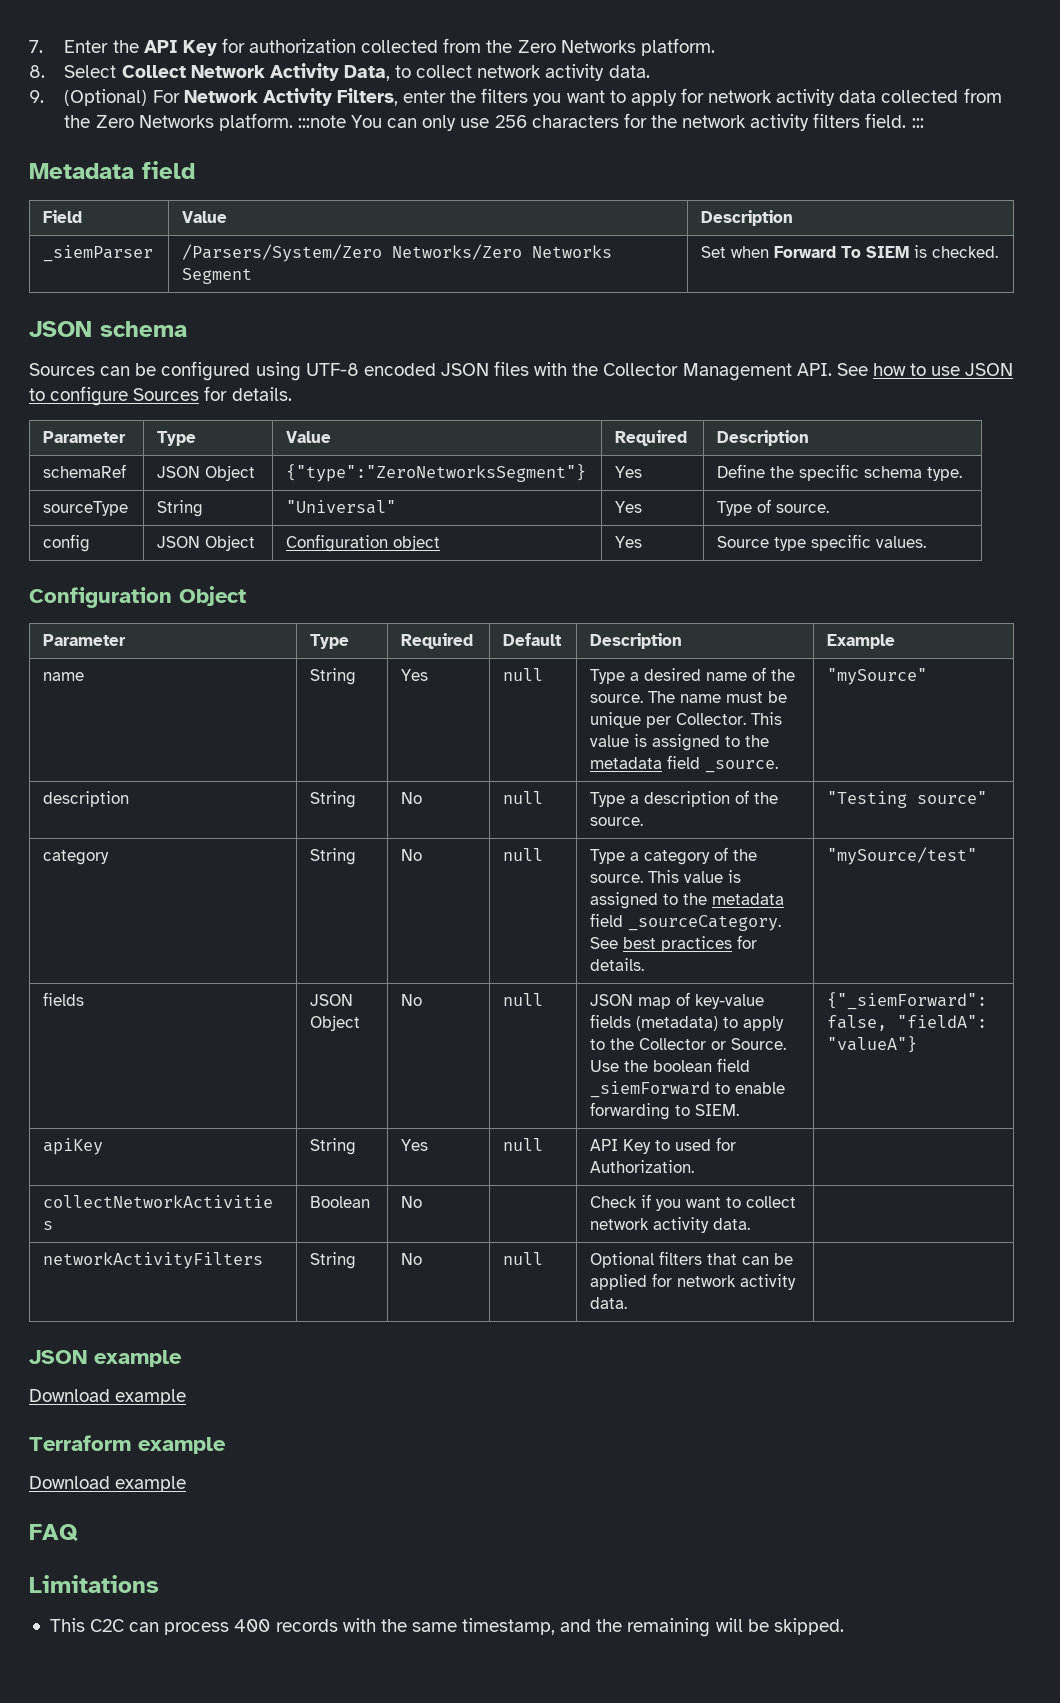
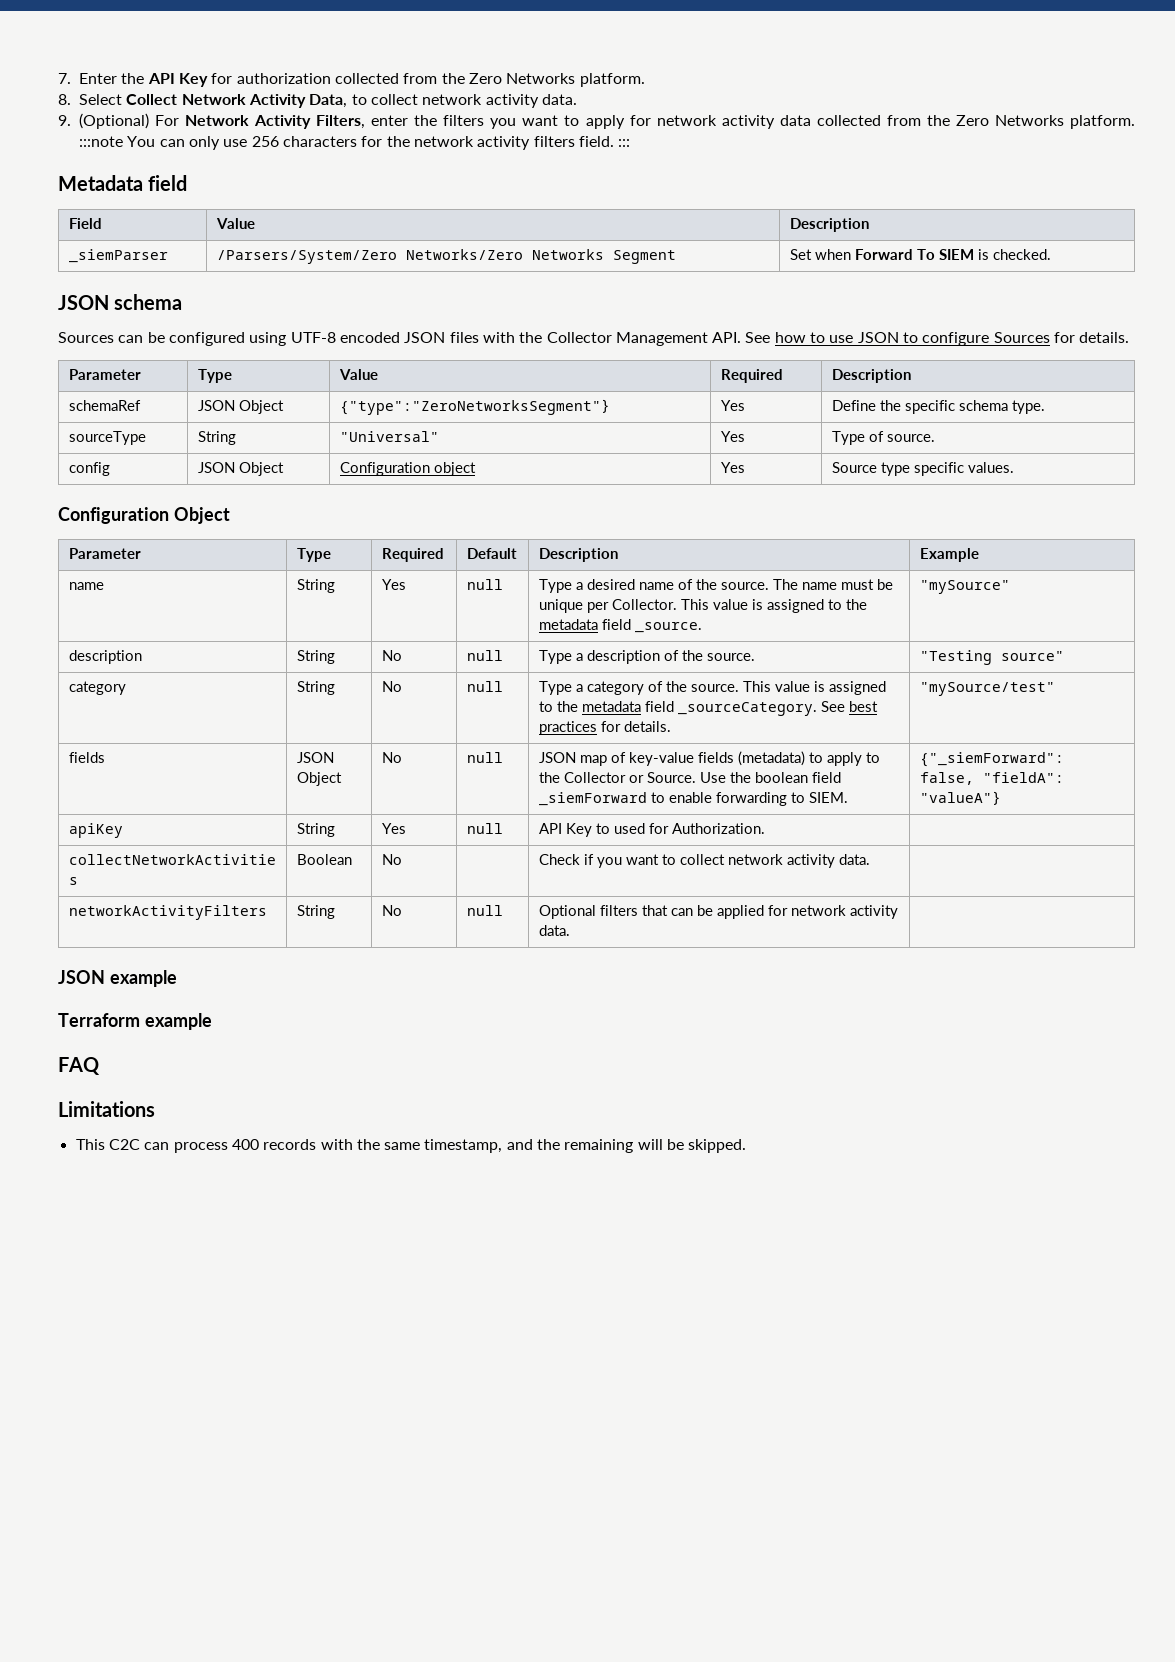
  JSON example
- Download example
  Terraform example
- Download example

